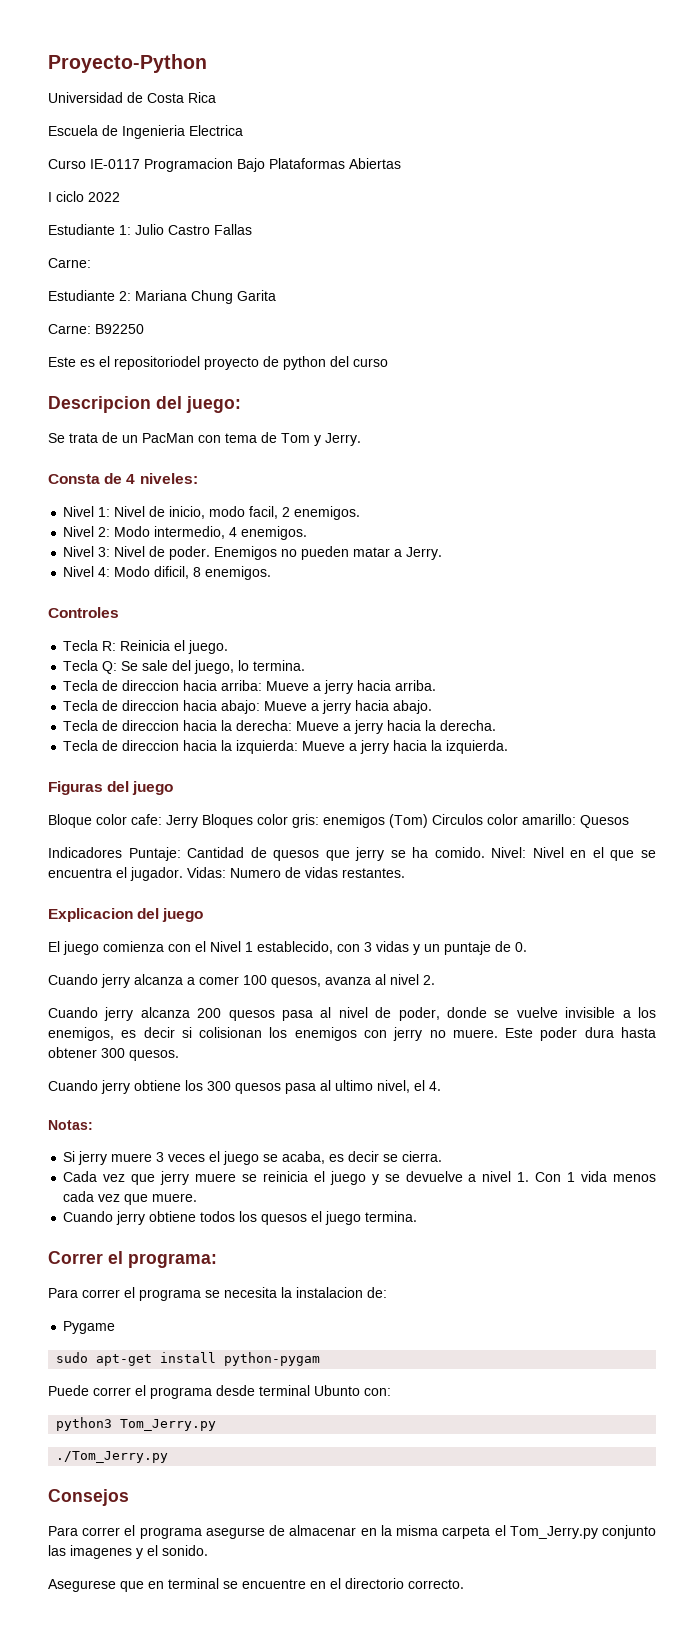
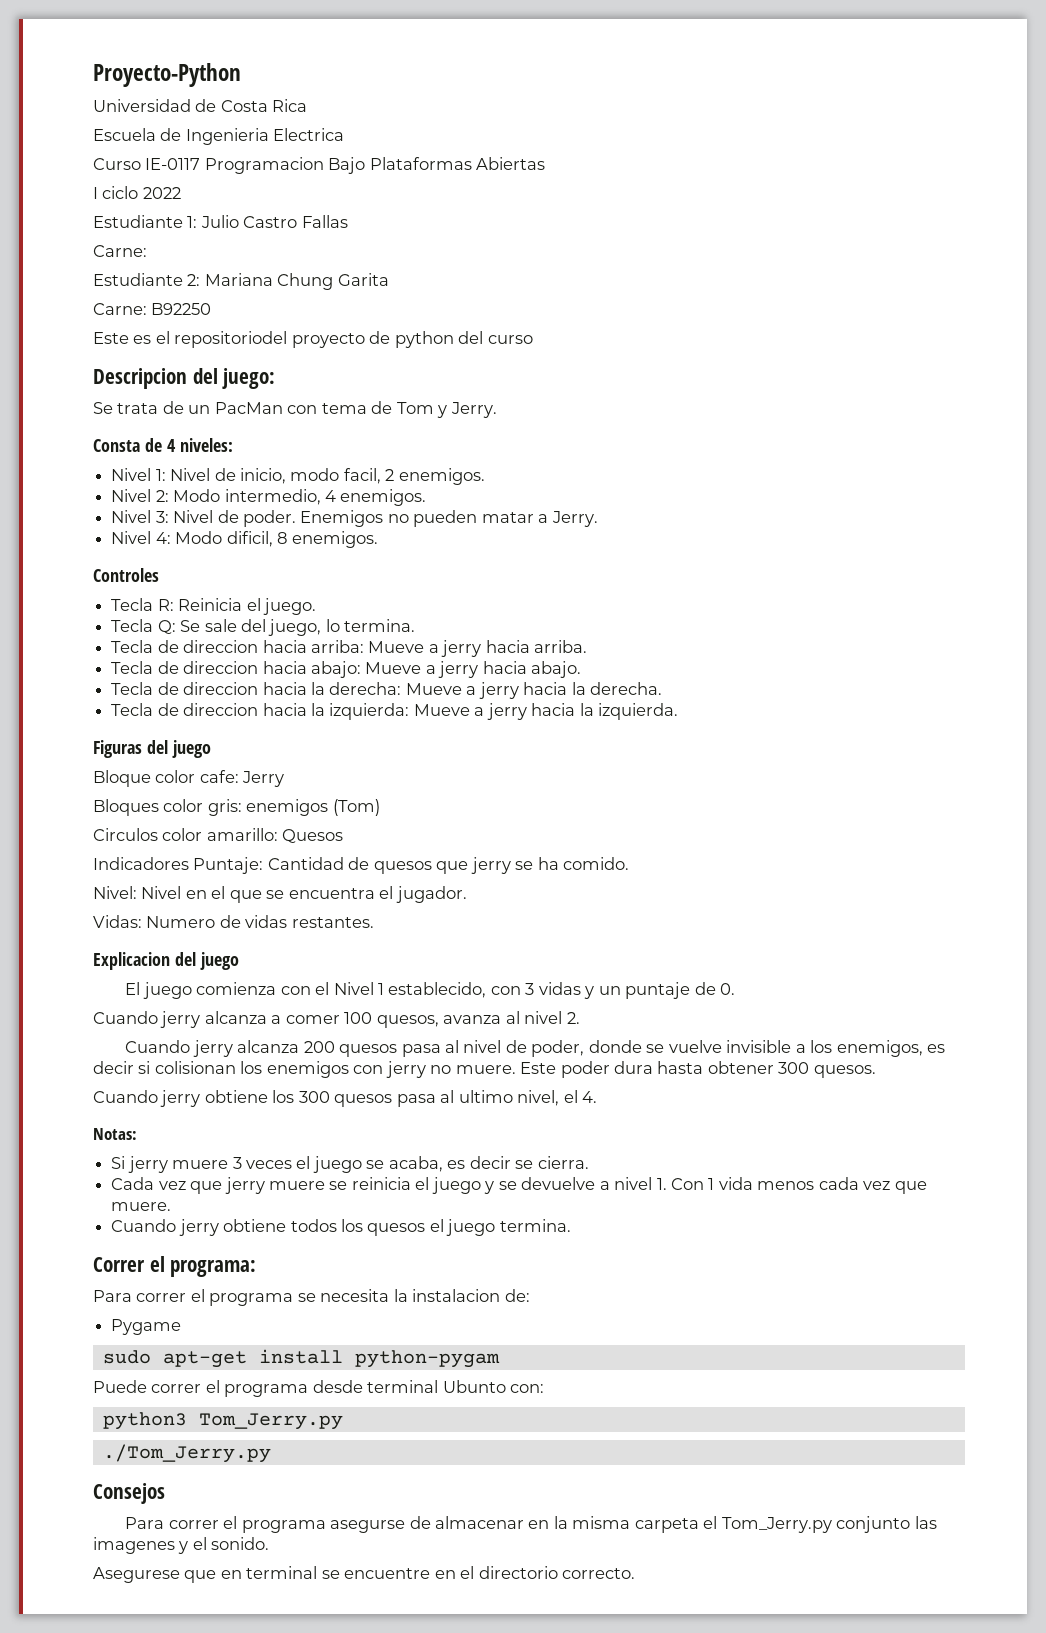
- Bloque color cafe: Jerry Bloques color gris: enemigos (Tom) Circulos color amarillo: Quesos
+ Bloque color cafe: Jerry
+ Bloques color gris: enemigos (Tom)
+ Circulos color amarillo: Quesos
- Indicadores Puntaje: Cantidad de quesos que jerry se ha comido. Nivel: Nivel en el que se encuentra el jugador. Vidas: Numero de vidas restantes.
+ Indicadores Puntaje: Cantidad de quesos que jerry se ha comido.
+ Nivel: Nivel en el que se encuentra el jugador.
+ Vidas: Numero de vidas restantes.

